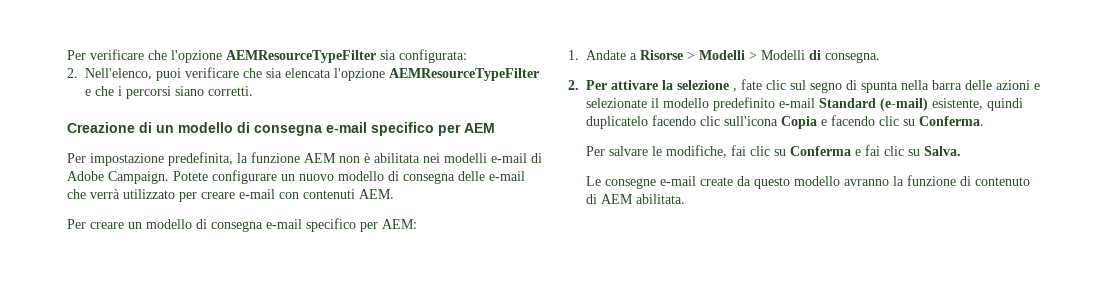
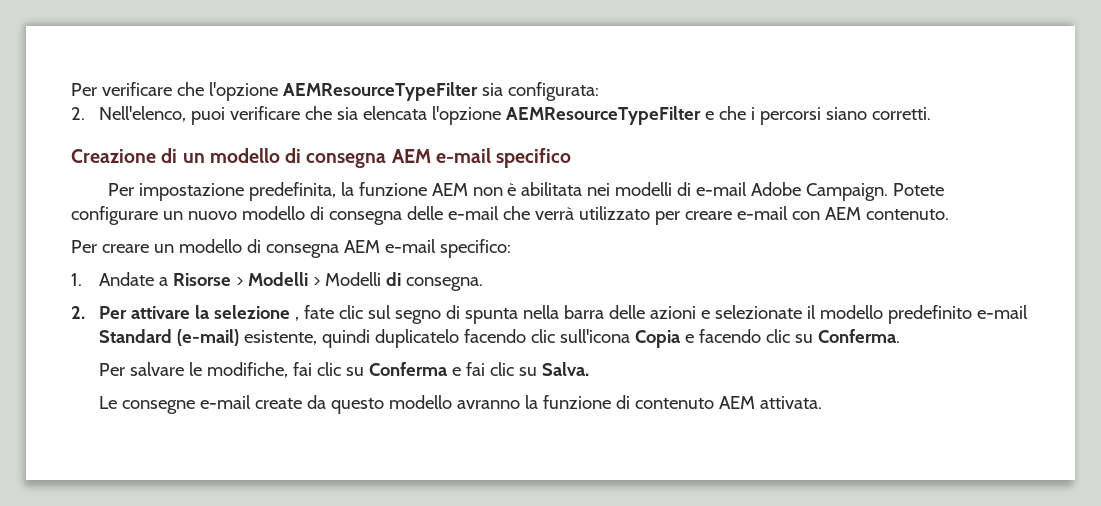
- Creazione di un modello di consegna e-mail specifico per AEM
+ Creazione di un modello di consegna AEM e-mail specifico
- Per impostazione predefinita, la funzione AEM non è abilitata nei modelli e-mail di Adobe Campaign.
+ Per impostazione predefinita, la funzione AEM non è abilitata nei modelli di e-mail Adobe Campaign.
- Potete configurare un nuovo modello di consegna delle e-mail che verrà utilizzato per creare e-mail con contenuti AEM.
+ Potete configurare un nuovo modello di consegna delle e-mail che verrà utilizzato per creare e-mail con AEM contenuto.
- Per creare un modello di consegna e-mail specifico per AEM:
+ Per creare un modello di consegna AEM e-mail specifico:
- Le consegne e-mail create da questo modello avranno la funzione di contenuto di AEM abilitata.
+ Le consegne e-mail create da questo modello avranno la funzione di contenuto AEM attivata.

